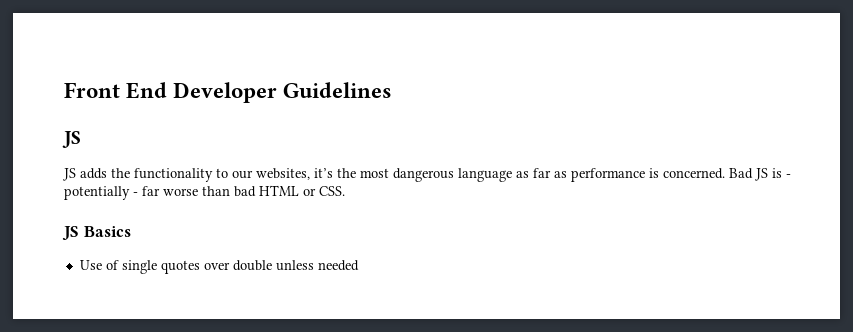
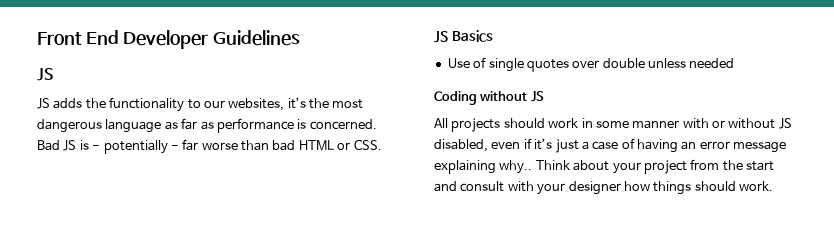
+ Coding without JS
+ All projects should work in some manner with or without JS disabled, even if it’s just a case of having an error message explaining why.. Think about your project from the start and consult with your designer how things should work.

